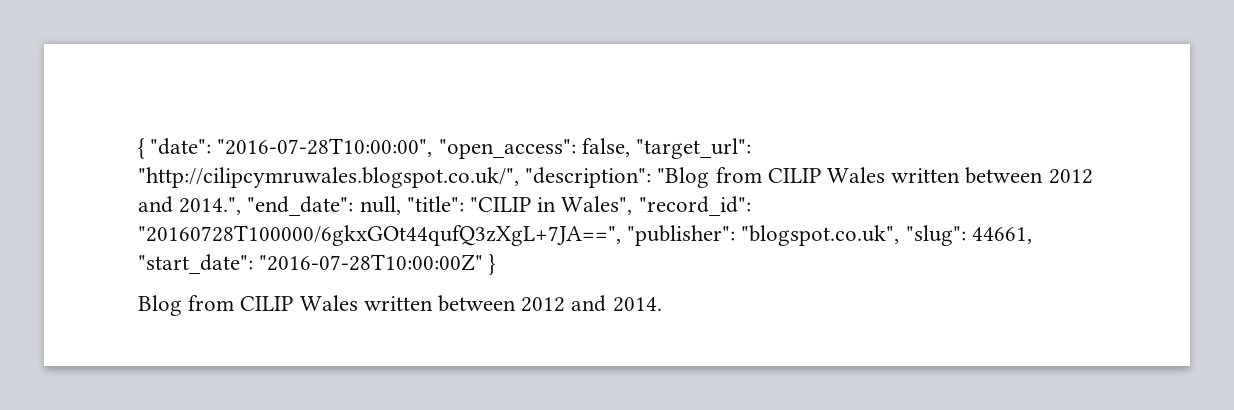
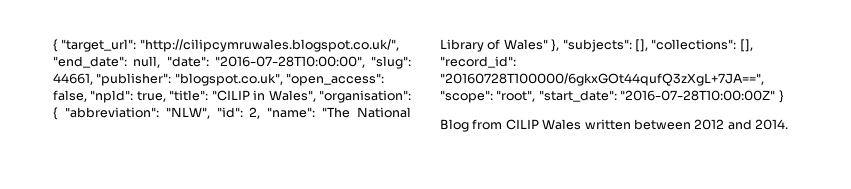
- { "date": "2016-07-28T10:00:00", "open_access": false, "target_url": "http://cilipcymruwales.blogspot.co.uk/", "description": "Blog from CILIP Wales written between 2012 and 2014.", "end_date": null, "title": "CILIP in Wales", "record_id": "20160728T100000/6gkxGOt44qufQ3zXgL+7JA==", "publisher": "blogspot.co.uk", "slug": 44661, "start_date": "2016-07-28T10:00:00Z" }
+ { "target_url": "http://cilipcymruwales.blogspot.co.uk/", "end_date": null, "date": "2016-07-28T10:00:00", "slug": 44661, "publisher": "blogspot.co.uk", "open_access": false, "npld": true, "title": "CILIP in Wales", "organisation": { "abbreviation": "NLW", "id": 2, "name": "The National Library of Wales" }, "subjects": [], "collections": [], "record_id": "20160728T100000/6gkxGOt44qufQ3zXgL+7JA==", "scope": "root", "start_date": "2016-07-28T10:00:00Z" }

